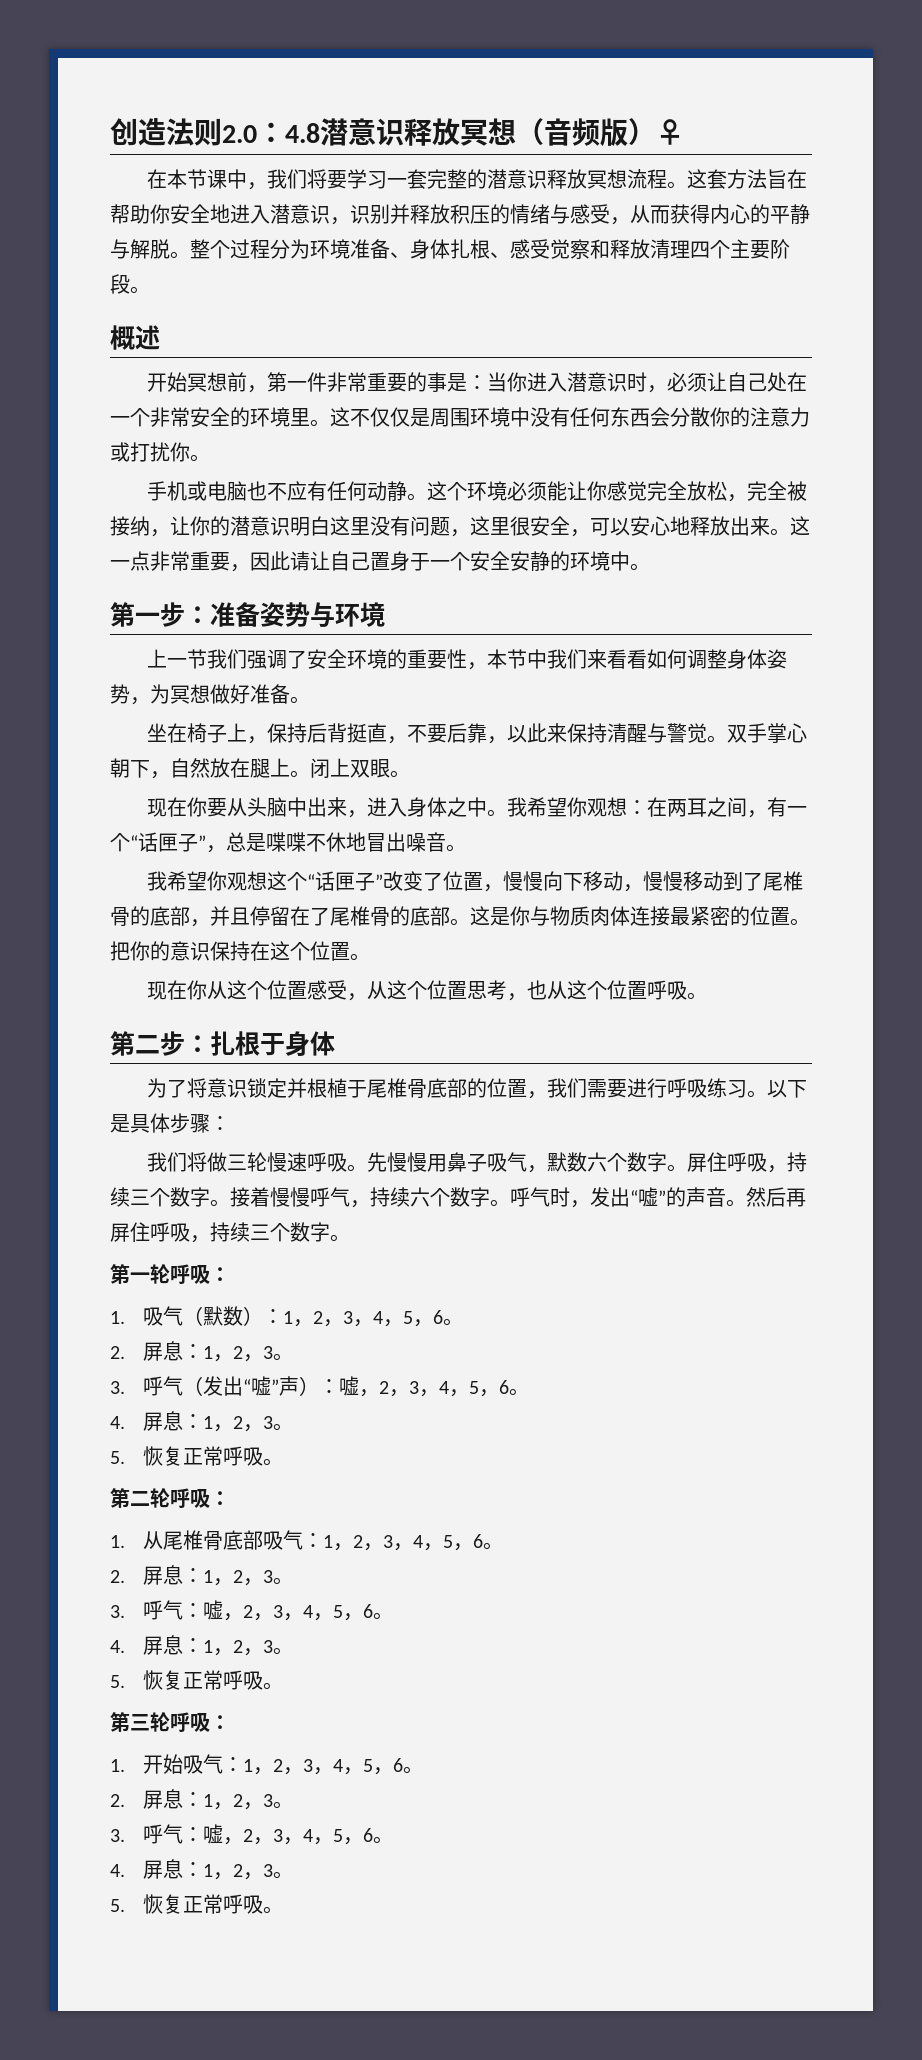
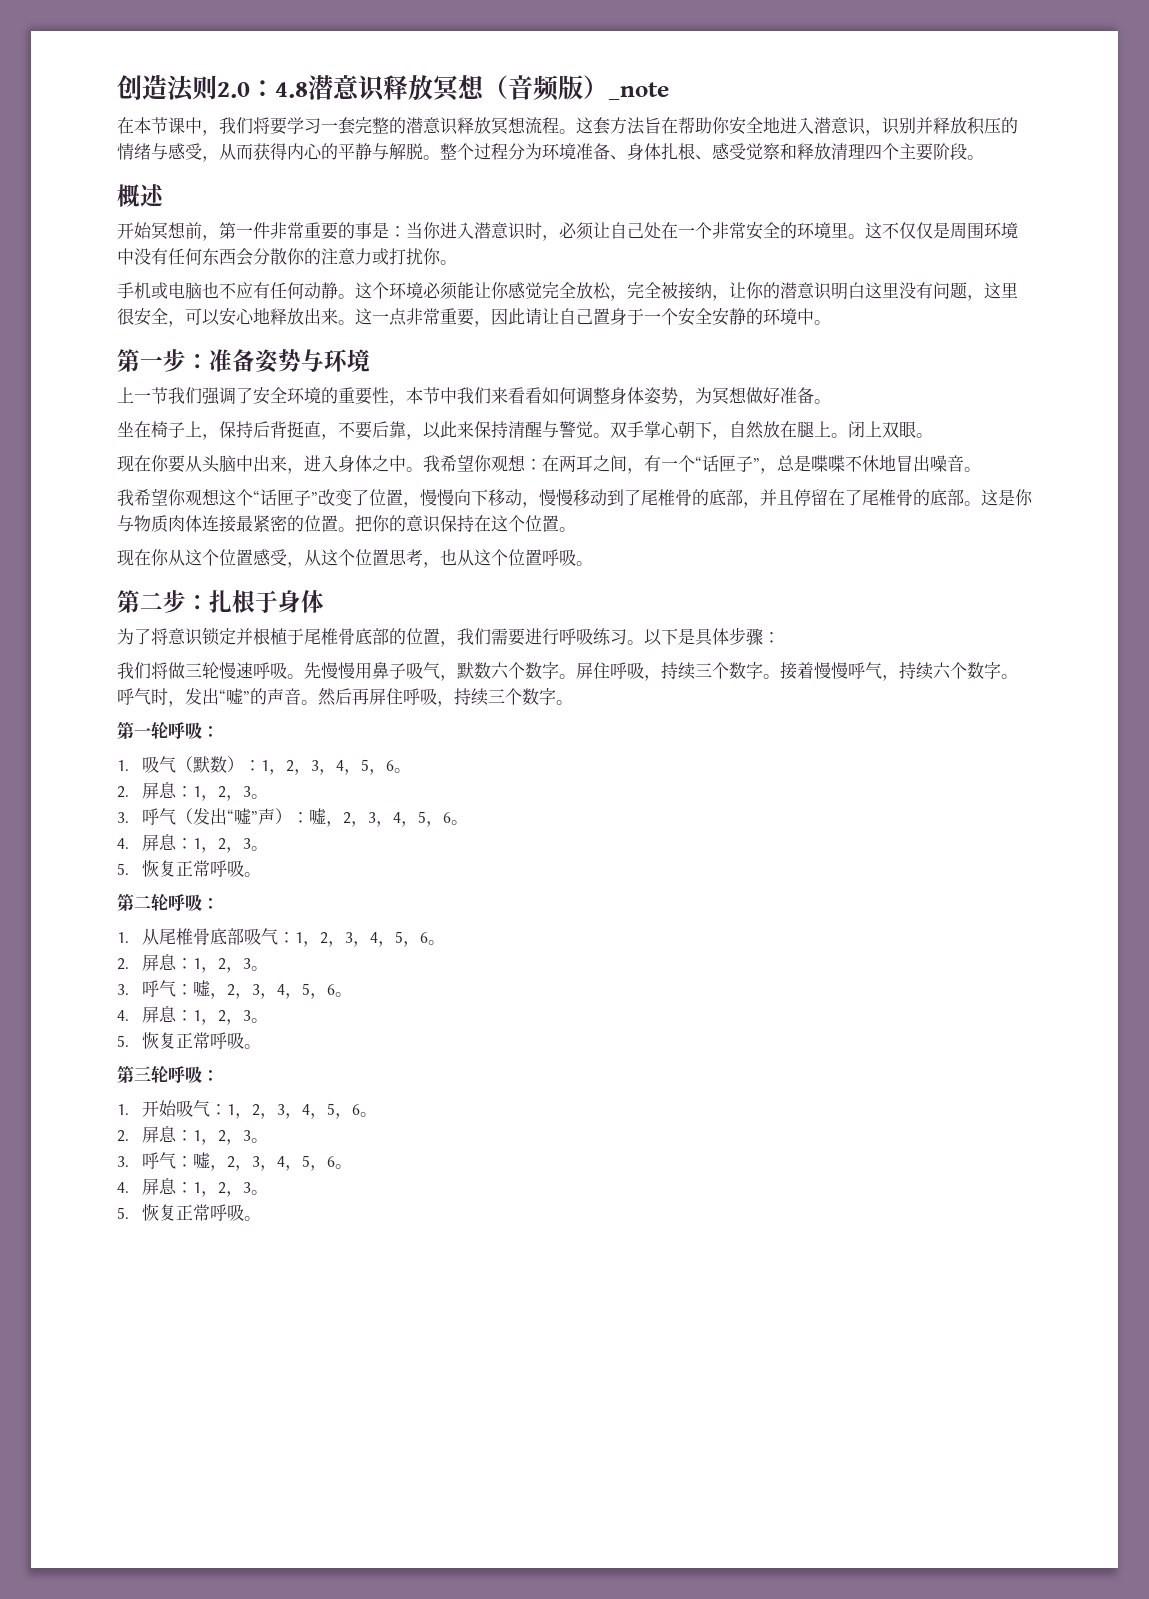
- 创造法则2.0：4.8潜意识释放冥想（音频版）♀
+ 创造法则2.0：4.8潜意识释放冥想（音频版）_note

